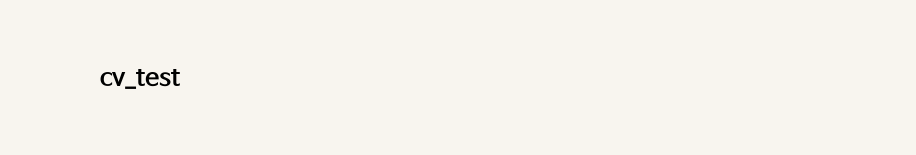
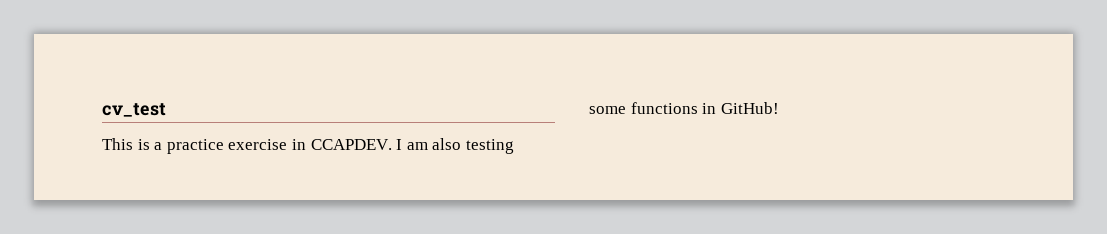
+ This is a practice exercise in CCAPDEV. I am also testing some functions in GitHub!

